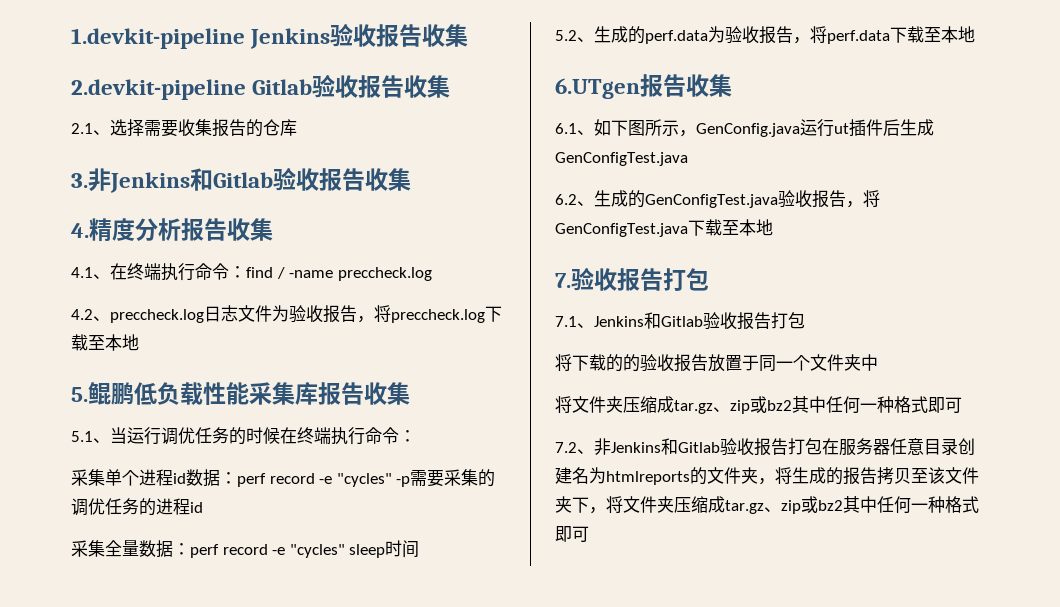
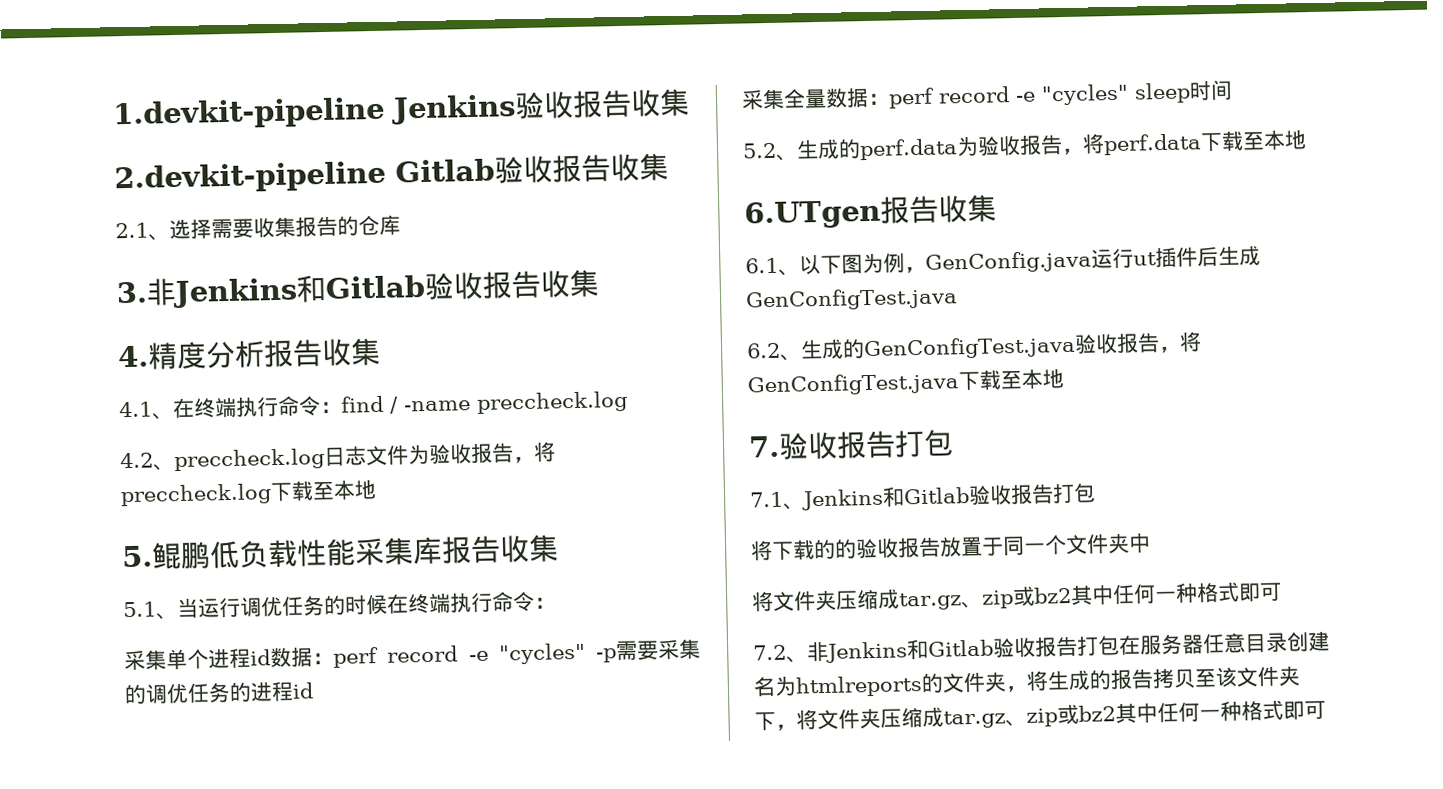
- 6.1、如下图所示，GenConfig.java运行ut插件后生成GenConfigTest.java
+ 6.1、以下图为例，GenConfig.java运行ut插件后生成GenConfigTest.java

